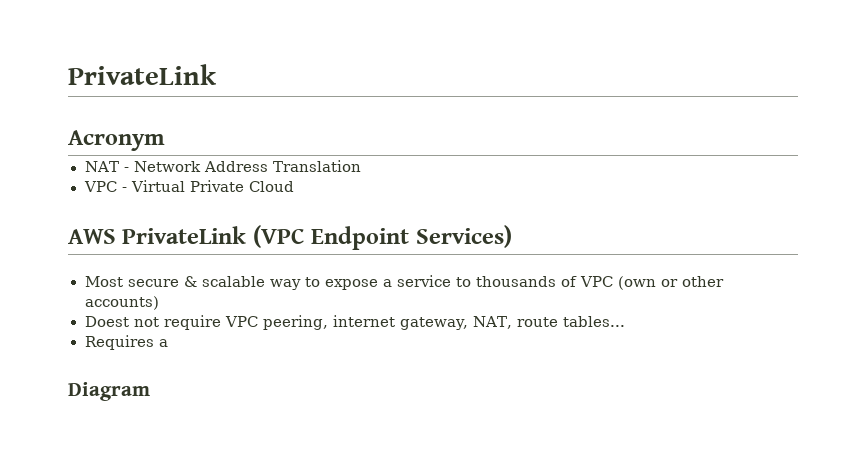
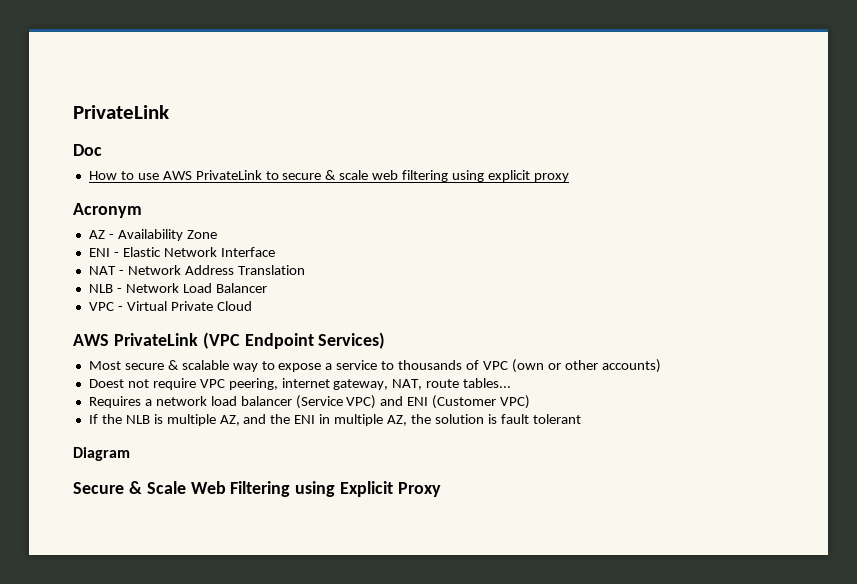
+ Doc
+ How to use AWS PrivateLink to secure & scale web filtering using explicit proxy
  Acronym
+ AZ - Availability Zone
+ ENI - Elastic Network Interface
+ NLB - Network Load Balancer
- Requires a
+ Requires a network load balancer (Service VPC) and ENI (Customer VPC)
+ If the NLB is multiple AZ, and the ENI in multiple AZ, the solution is fault tolerant
  Diagram
+ Secure & Scale Web Filtering using Explicit Proxy

